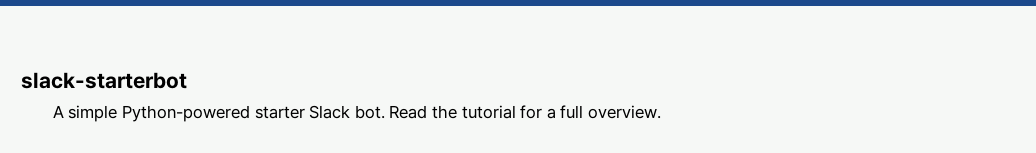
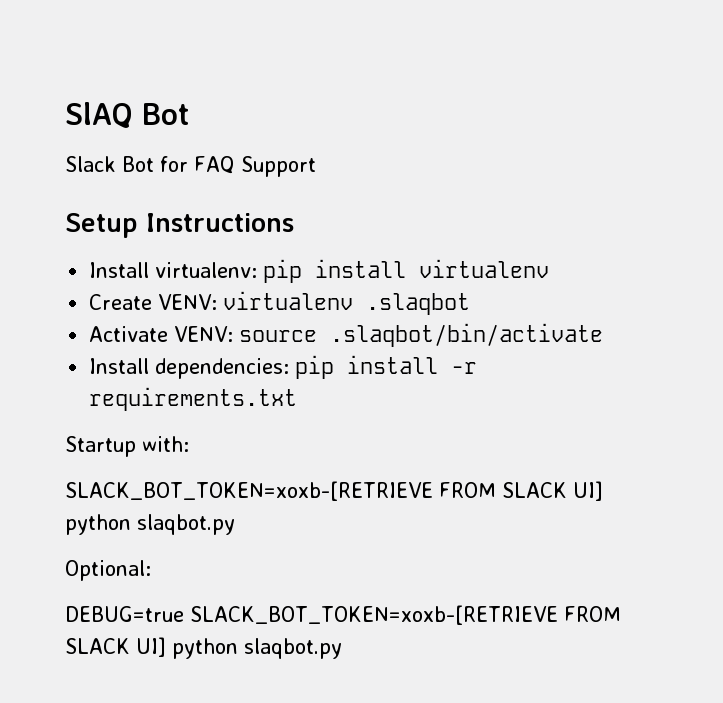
- slack-starterbot
- A simple Python-powered starter Slack bot. Read the tutorial for a full overview.
+ SlAQ Bot
+ Slack Bot for FAQ Support
+ Setup Instructions
+ Install virtualenv: pip install virtualenv
+ Create VENV: virtualenv .slaqbot
+ Activate VENV: source .slaqbot/bin/activate
+ Install dependencies: pip install -r requirements.txt
+ Startup with:
+ SLACK_BOT_TOKEN=xoxb-[RETRIEVE FROM SLACK UI] python slaqbot.py
+ Optional:
+ DEBUG=true SLACK_BOT_TOKEN=xoxb-[RETRIEVE FROM SLACK UI] python slaqbot.py

